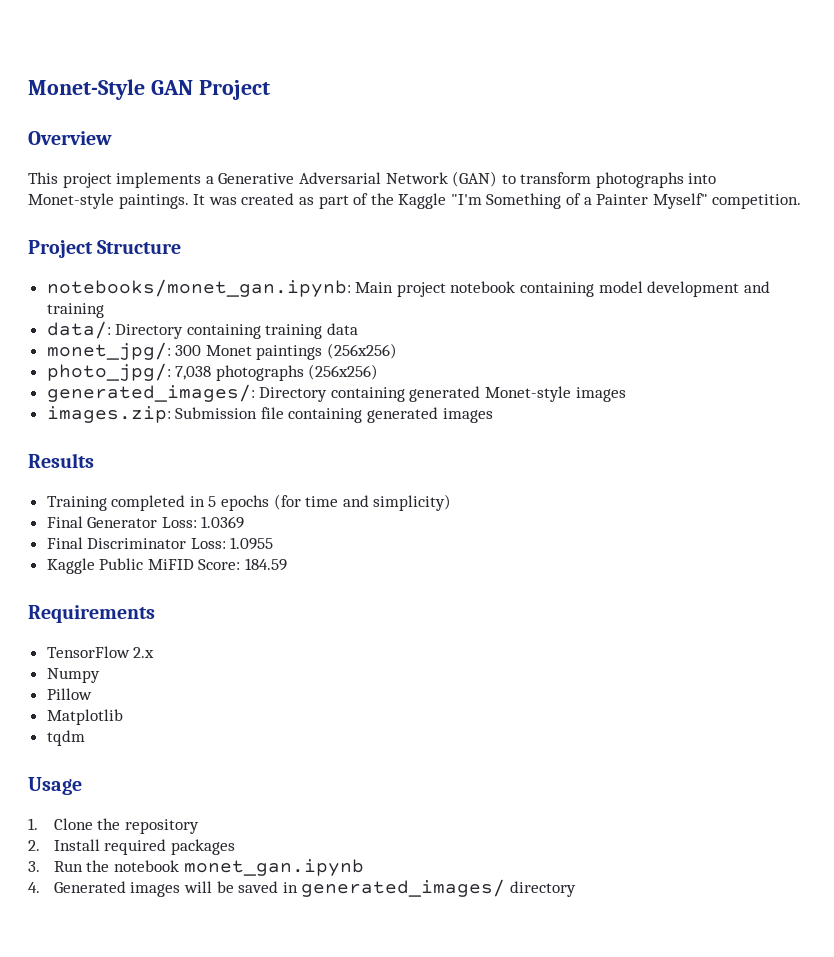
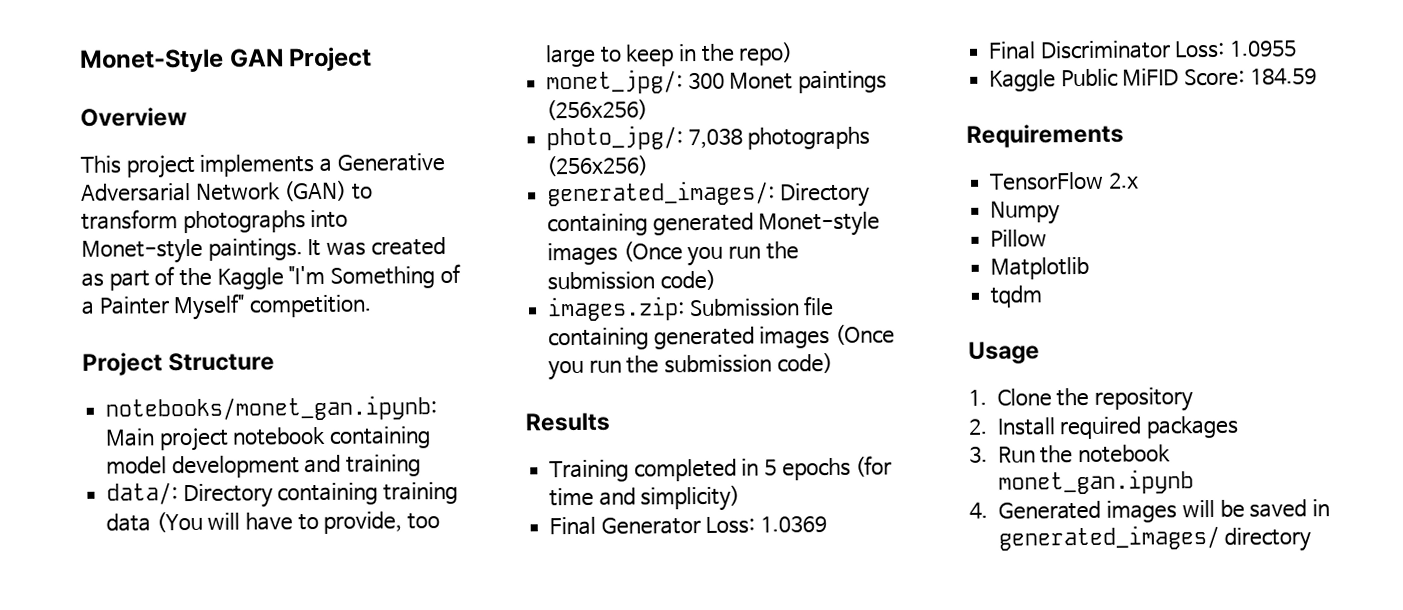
- data/: Directory containing training data
+ data/: Directory containing training data (You will have to provide, too large to keep in the repo)
- generated_images/: Directory containing generated Monet-style images
+ generated_images/: Directory containing generated Monet-style images (Once you run the submission code)
- images.zip: Submission file containing generated images
+ images.zip: Submission file containing generated images (Once you run the submission code)

